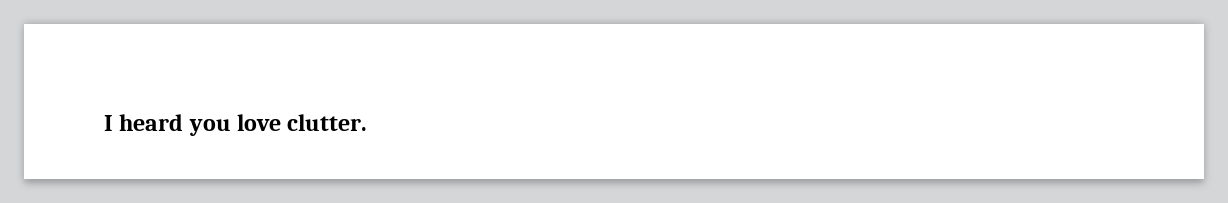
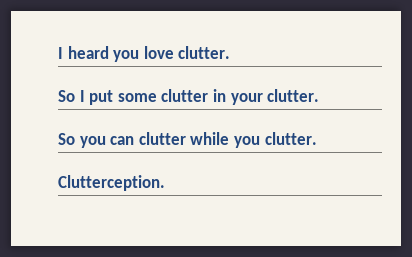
+ So I put some clutter in your clutter.
+ So you can clutter while you clutter.
+ Clutterception.

